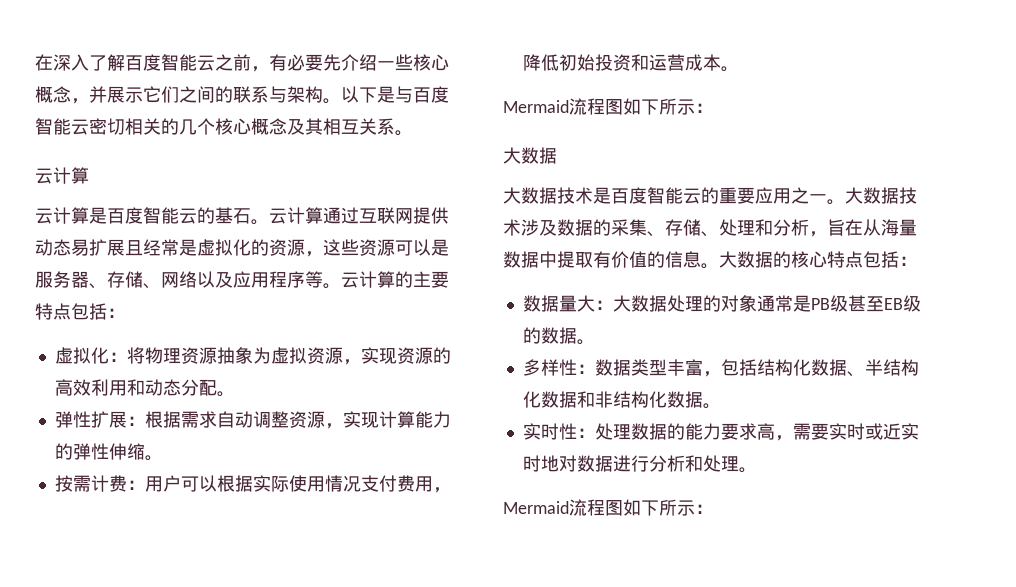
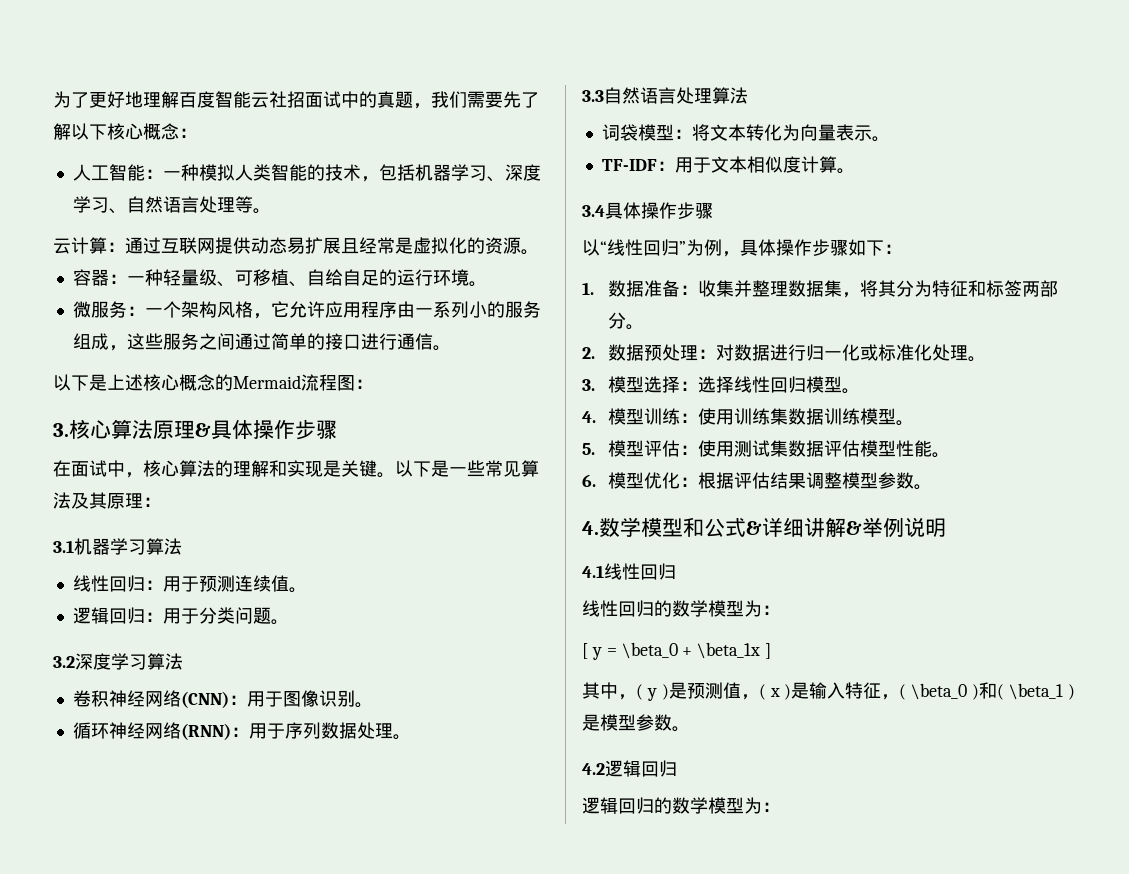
- 在深入了解百度智能云之前，有必要先介绍一些核心概念，并展示它们之间的联系与架构。以下是与百度智能云密切相关的几个核心概念及其相互关系。
- 云计算
- 云计算是百度智能云的基石。云计算通过互联网提供动态易扩展且经常是虚拟化的资源，这些资源可以是服务器、存储、网络以及应用程序等。云计算的主要特点包括：
- 虚拟化：将物理资源抽象为虚拟资源，实现资源的高效利用和动态分配。
- 弹性扩展：根据需求自动调整资源，实现计算能力的弹性伸缩。
- 按需计费：用户可以根据实际使用情况支付费用，降低初始投资和运营成本。
- Mermaid流程图如下所示：
- 大数据
- 大数据技术是百度智能云的重要应用之一。大数据技术涉及数据的采集、存储、处理和分析，旨在从海量数据中提取有价值的信息。大数据的核心特点包括：
- 数据量大：大数据处理的对象通常是PB级甚至EB级的数据。
- 多样性：数据类型丰富，包括结构化数据、半结构化数据和非结构化数据。
- 实时性：处理数据的能力要求高，需要实时或近实时地对数据进行分析和处理。
- Mermaid流程图如下所示：
+ 为了更好地理解百度智能云社招面试中的真题，我们需要先了解以下核心概念：
+ 人工智能：一种模拟人类智能的技术，包括机器学习、深度学习、自然语言处理等。
+ 云计算：通过互联网提供动态易扩展且经常是虚拟化的资源。
+ 容器：一种轻量级、可移植、自给自足的运行环境。
+ 微服务：一个架构风格，它允许应用程序由一系列小的服务组成，这些服务之间通过简单的接口进行通信。
+ 以下是上述核心概念的Mermaid流程图：
+ 3.核心算法原理&具体操作步骤
+ 在面试中，核心算法的理解和实现是关键。以下是一些常见算法及其原理：
+ 3.1机器学习算法
+ 线性回归：用于预测连续值。
+ 逻辑回归：用于分类问题。
+ 3.2深度学习算法
+ 卷积神经网络(CNN)：用于图像识别。
+ 循环神经网络(RNN)：用于序列数据处理。
+ 3.3自然语言处理算法
+ 词袋模型：将文本转化为向量表示。
+ TF-IDF：用于文本相似度计算。
+ 3.4具体操作步骤
+ 以“线性回归”为例，具体操作步骤如下：
+ 1.数据准备：收集并整理数据集，将其分为特征和标签两部分。
+ 2.数据预处理：对数据进行归一化或标准化处理。
+ 3.模型选择：选择线性回归模型。
+ 4.模型训练：使用训练集数据训练模型。
+ 5.模型评估：使用测试集数据评估模型性能。
+ 6.模型优化：根据评估结果调整模型参数。
+ 4.数学模型和公式&详细讲解&举例说明
+ 4.1线性回归
+ 线性回归的数学模型为：
+ [ y = \beta_0 + \beta_1x ]
+ 其中，( y )是预测值，( x )是输入特征，( \beta_0 )和( \beta_1 )是模型参数。
+ 4.2逻辑回归
+ 逻辑回归的数学模型为：

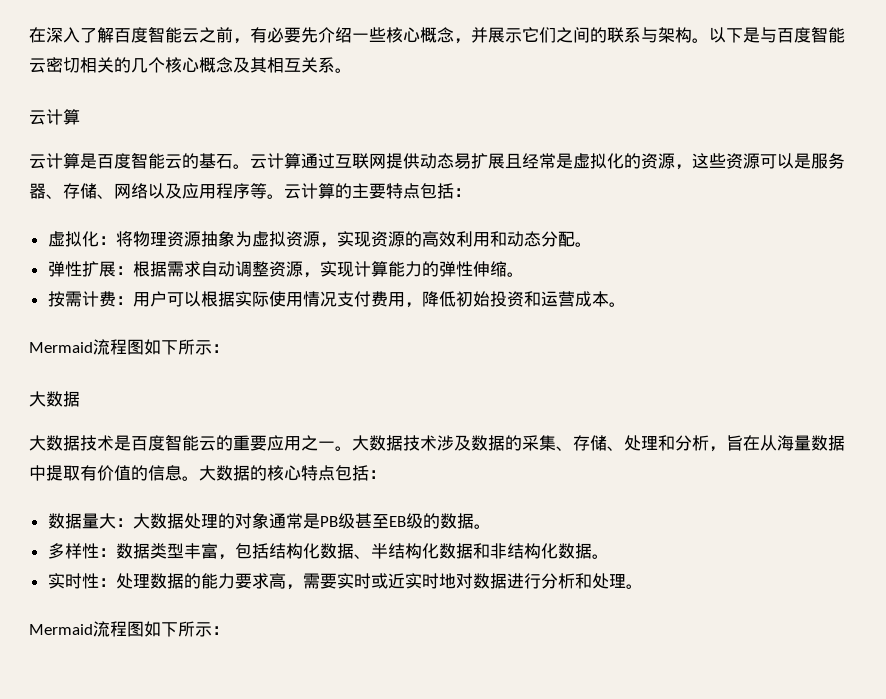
- 为了更好地理解百度智能云社招面试中的真题，我们需要先了解以下核心概念：
- 人工智能：一种模拟人类智能的技术，包括机器学习、深度学习、自然语言处理等。
- 云计算：通过互联网提供动态易扩展且经常是虚拟化的资源。
- 容器：一种轻量级、可移植、自给自足的运行环境。
- 微服务：一个架构风格，它允许应用程序由一系列小的服务组成，这些服务之间通过简单的接口进行通信。
- 以下是上述核心概念的Mermaid流程图：
- 3.核心算法原理&具体操作步骤
- 在面试中，核心算法的理解和实现是关键。以下是一些常见算法及其原理：
- 3.1机器学习算法
- 线性回归：用于预测连续值。
- 逻辑回归：用于分类问题。
- 3.2深度学习算法
- 卷积神经网络(CNN)：用于图像识别。
- 循环神经网络(RNN)：用于序列数据处理。
- 3.3自然语言处理算法
- 词袋模型：将文本转化为向量表示。
- TF-IDF：用于文本相似度计算。
- 3.4具体操作步骤
- 以“线性回归”为例，具体操作步骤如下：
- 1.数据准备：收集并整理数据集，将其分为特征和标签两部分。
- 2.数据预处理：对数据进行归一化或标准化处理。
- 3.模型选择：选择线性回归模型。
- 4.模型训练：使用训练集数据训练模型。
- 5.模型评估：使用测试集数据评估模型性能。
- 6.模型优化：根据评估结果调整模型参数。
- 4.数学模型和公式&详细讲解&举例说明
- 4.1线性回归
- 线性回归的数学模型为：
- [ y = \beta_0 + \beta_1x ]
- 其中，( y )是预测值，( x )是输入特征，( \beta_0 )和( \beta_1 )是模型参数。
- 4.2逻辑回归
- 逻辑回归的数学模型为：
+ 在深入了解百度智能云之前，有必要先介绍一些核心概念，并展示它们之间的联系与架构。以下是与百度智能云密切相关的几个核心概念及其相互关系。
+ 云计算
+ 云计算是百度智能云的基石。云计算通过互联网提供动态易扩展且经常是虚拟化的资源，这些资源可以是服务器、存储、网络以及应用程序等。云计算的主要特点包括：
+ 虚拟化：将物理资源抽象为虚拟资源，实现资源的高效利用和动态分配。
+ 弹性扩展：根据需求自动调整资源，实现计算能力的弹性伸缩。
+ 按需计费：用户可以根据实际使用情况支付费用，降低初始投资和运营成本。
+ Mermaid流程图如下所示：
+ 大数据
+ 大数据技术是百度智能云的重要应用之一。大数据技术涉及数据的采集、存储、处理和分析，旨在从海量数据中提取有价值的信息。大数据的核心特点包括：
+ 数据量大：大数据处理的对象通常是PB级甚至EB级的数据。
+ 多样性：数据类型丰富，包括结构化数据、半结构化数据和非结构化数据。
+ 实时性：处理数据的能力要求高，需要实时或近实时地对数据进行分析和处理。
+ Mermaid流程图如下所示：

